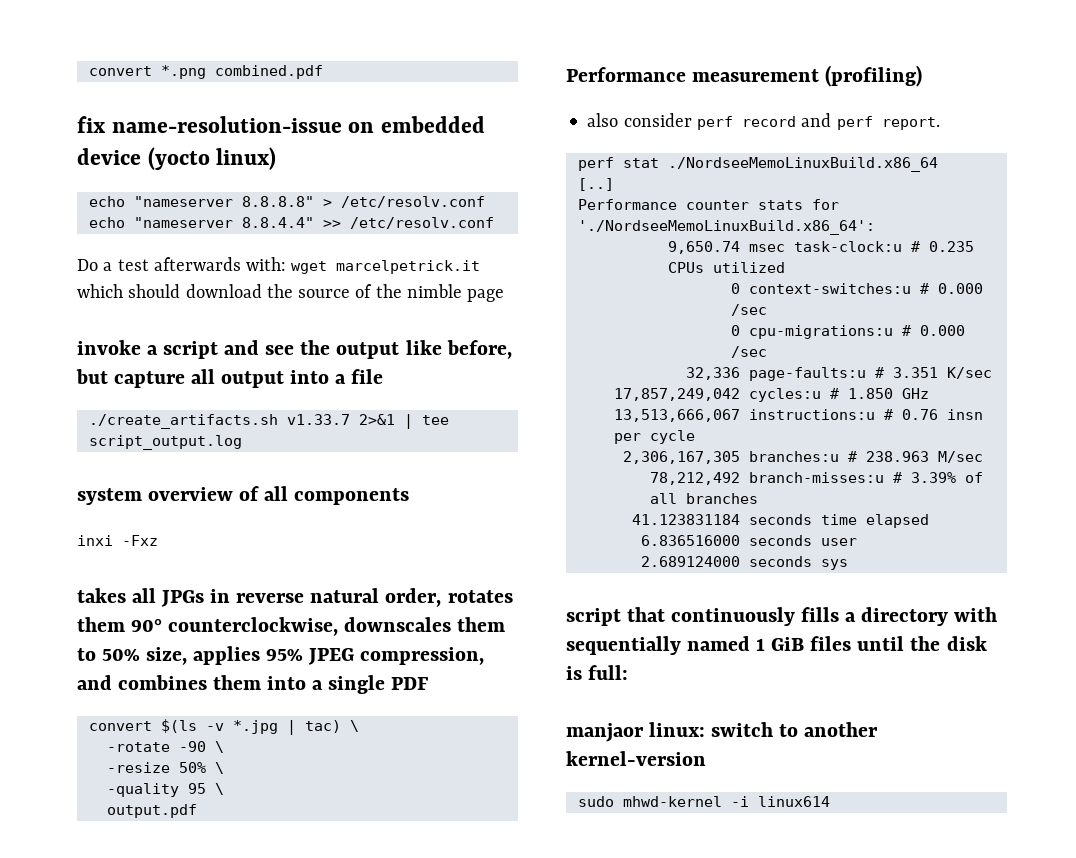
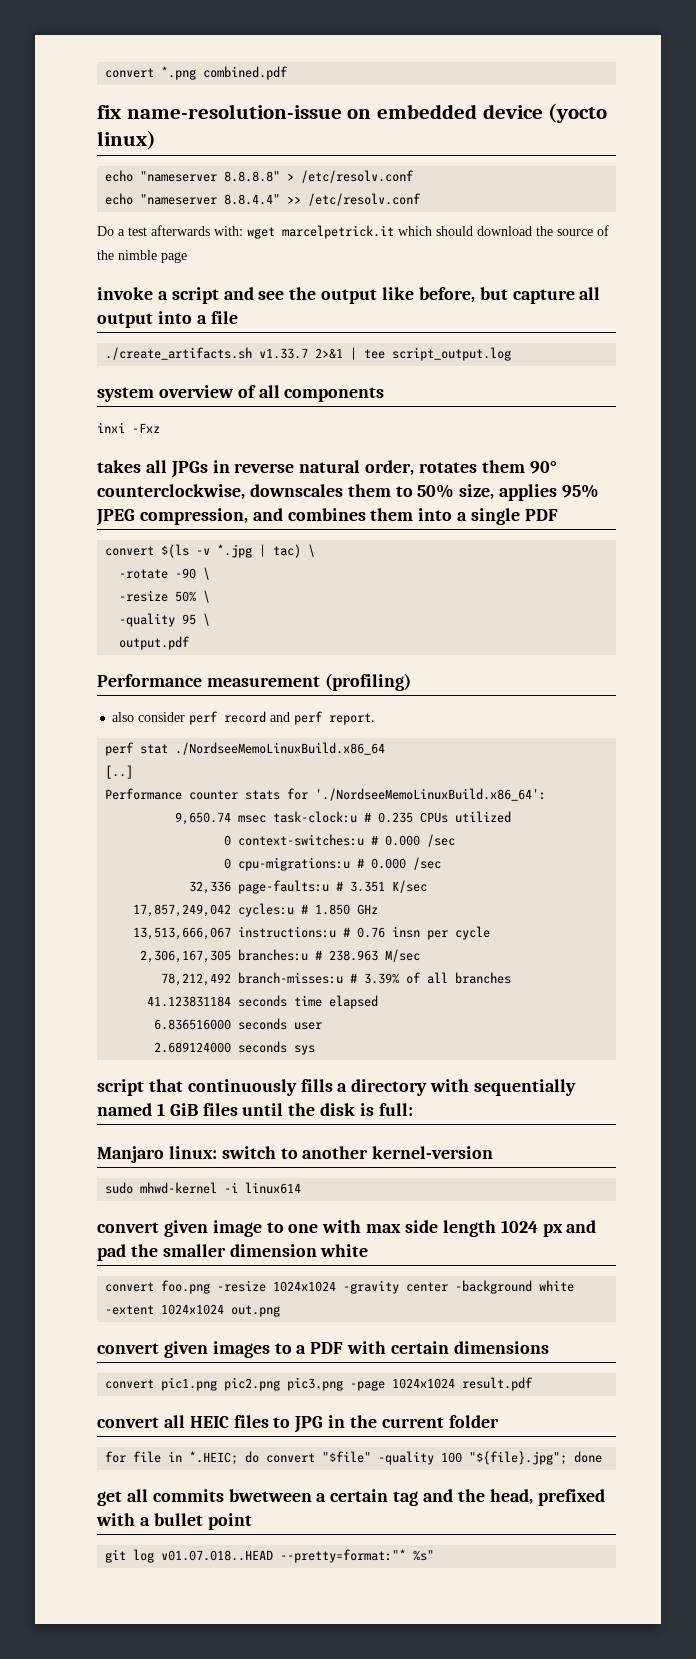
- manjaor linux: switch to another kernel-version
+ Manjaro linux: switch to another kernel-version
+ convert given image to one with max side length 1024 px and pad the smaller dimension white
+ convert foo.png -resize 1024x1024 -gravity center -background white -extent 1024x1024 out.png
+ convert given images to a PDF with certain dimensions
+ convert pic1.png pic2.png pic3.png -page 1024x1024 result.pdf
+ convert all HEIC files to JPG in the current folder
+ for file in *.HEIC; do convert "$file" -quality 100 "${file}.jpg"; done
+ get all commits bwetween a certain tag and the head, prefixed with a bullet point
+ git log v01.07.018..HEAD --pretty=format:"* %s"

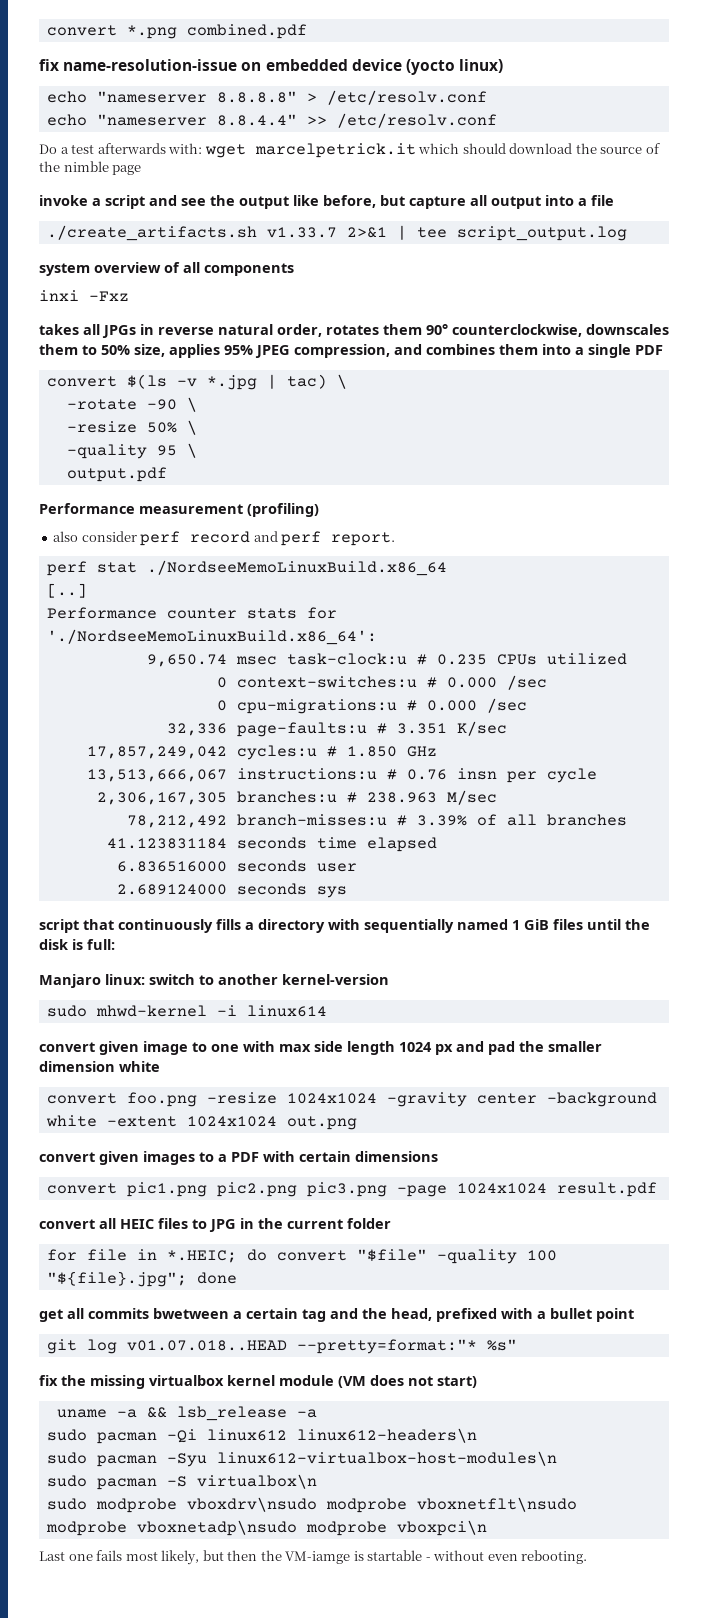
+ fix the missing virtualbox kernel module (VM does not start)
+ uname -a && lsb_release -a
+ sudo pacman -Qi linux612 linux612-headers\n
+ sudo pacman -Syu linux612-virtualbox-host-modules\n
+ sudo pacman -S virtualbox\n
+ sudo modprobe vboxdrv\nsudo modprobe vboxnetflt\nsudo modprobe vboxnetadp\nsudo modprobe vboxpci\n
+ Last one fails most likely, but then the VM-iamge is startable - without even rebooting.

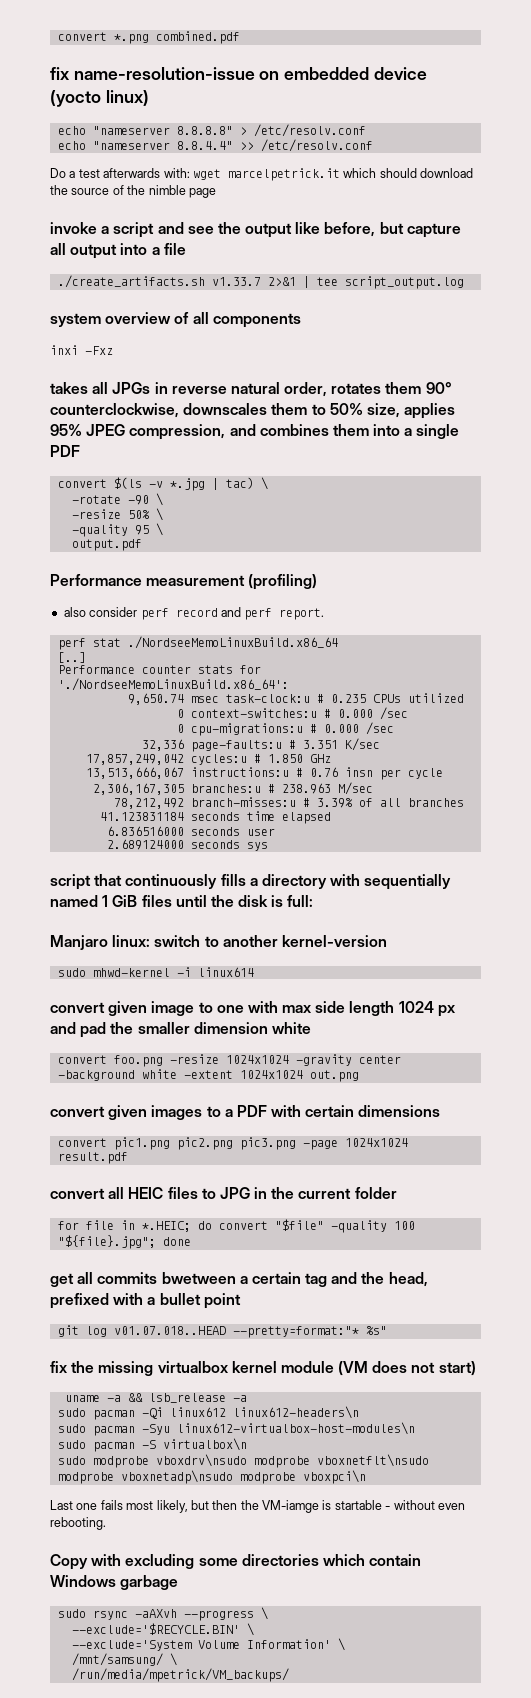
+ Copy with excluding some directories which contain Windows garbage
+ sudo rsync -aAXvh --progress \
+ --exclude='$RECYCLE.BIN' \
+ --exclude='System Volume Information' \
+ /mnt/samsung/ \
+ /run/media/mpetrick/VM_backups/

